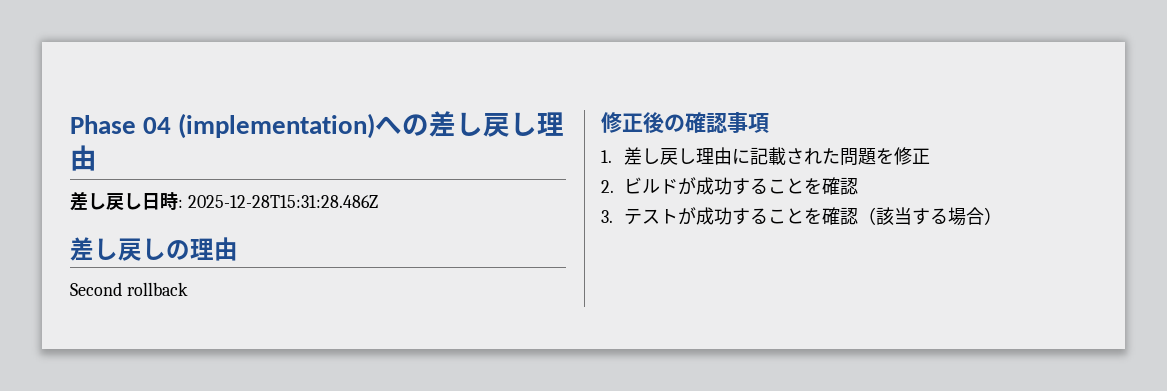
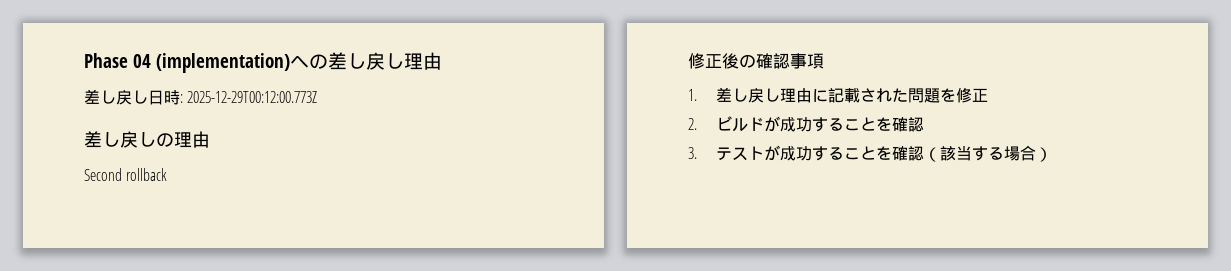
- 差し戻し日時: 2025-12-28T15:31:28.486Z
+ 差し戻し日時: 2025-12-29T00:12:00.773Z

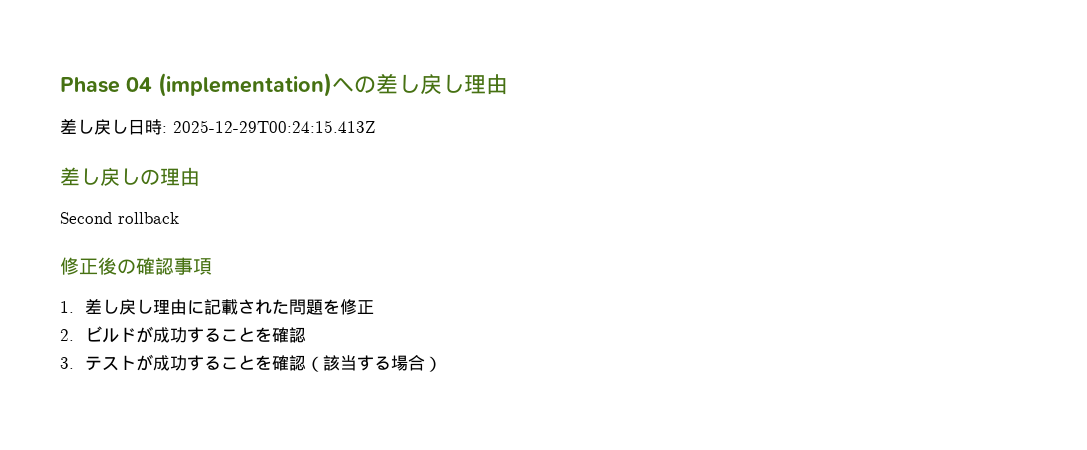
- 差し戻し日時: 2025-12-29T00:12:00.773Z
+ 差し戻し日時: 2025-12-29T00:24:15.413Z

